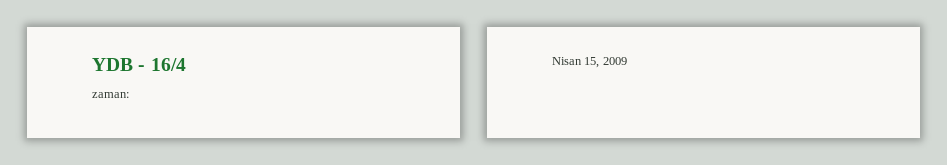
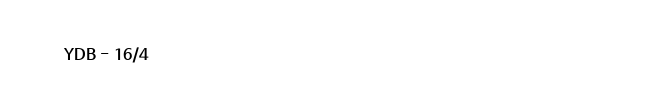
- zaman:
- Nisan 15, 2009

